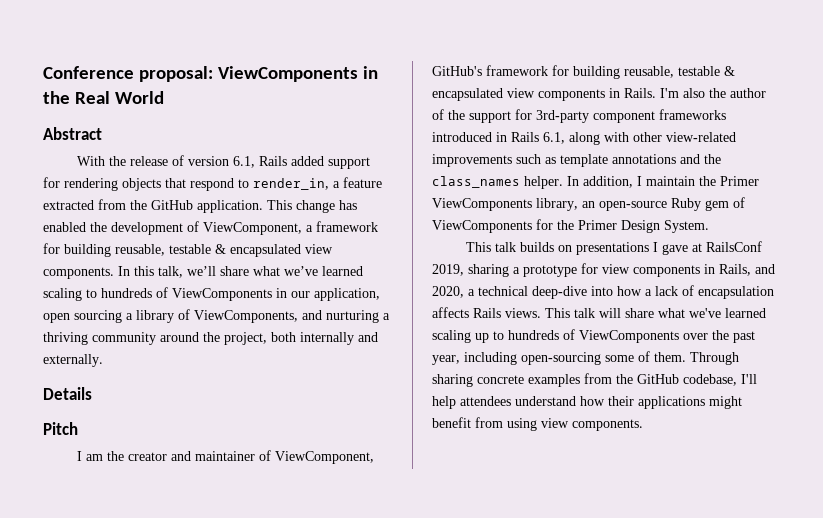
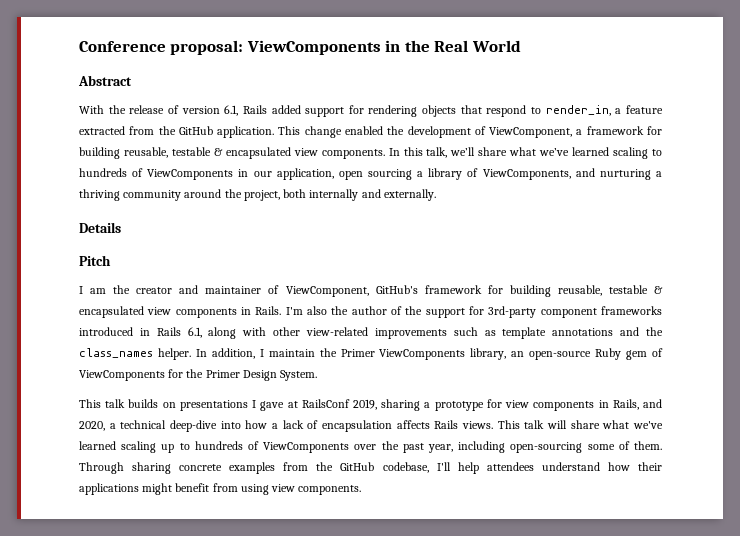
- This change has enabled the development of ViewComponent, a framework for building reusable, testable & encapsulated view components.
+ This change enabled the development of ViewComponent, a framework for building reusable, testable & encapsulated view components.

